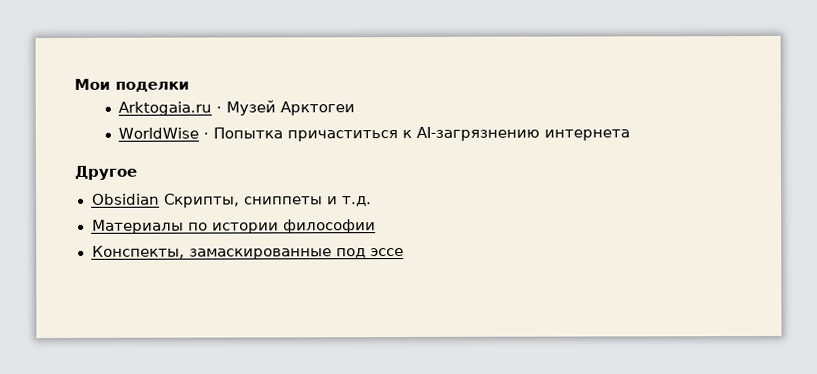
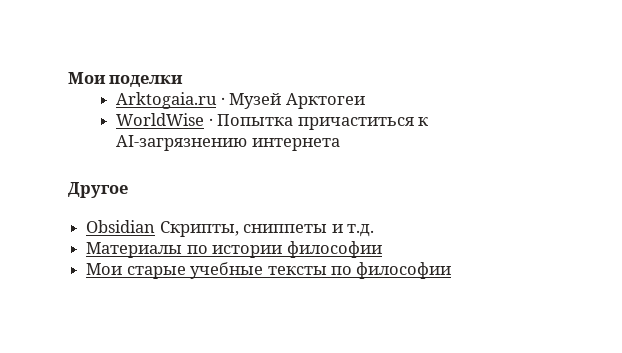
- Конспекты, замаскированные под эссе
+ Мои старые учебные тексты по философии

